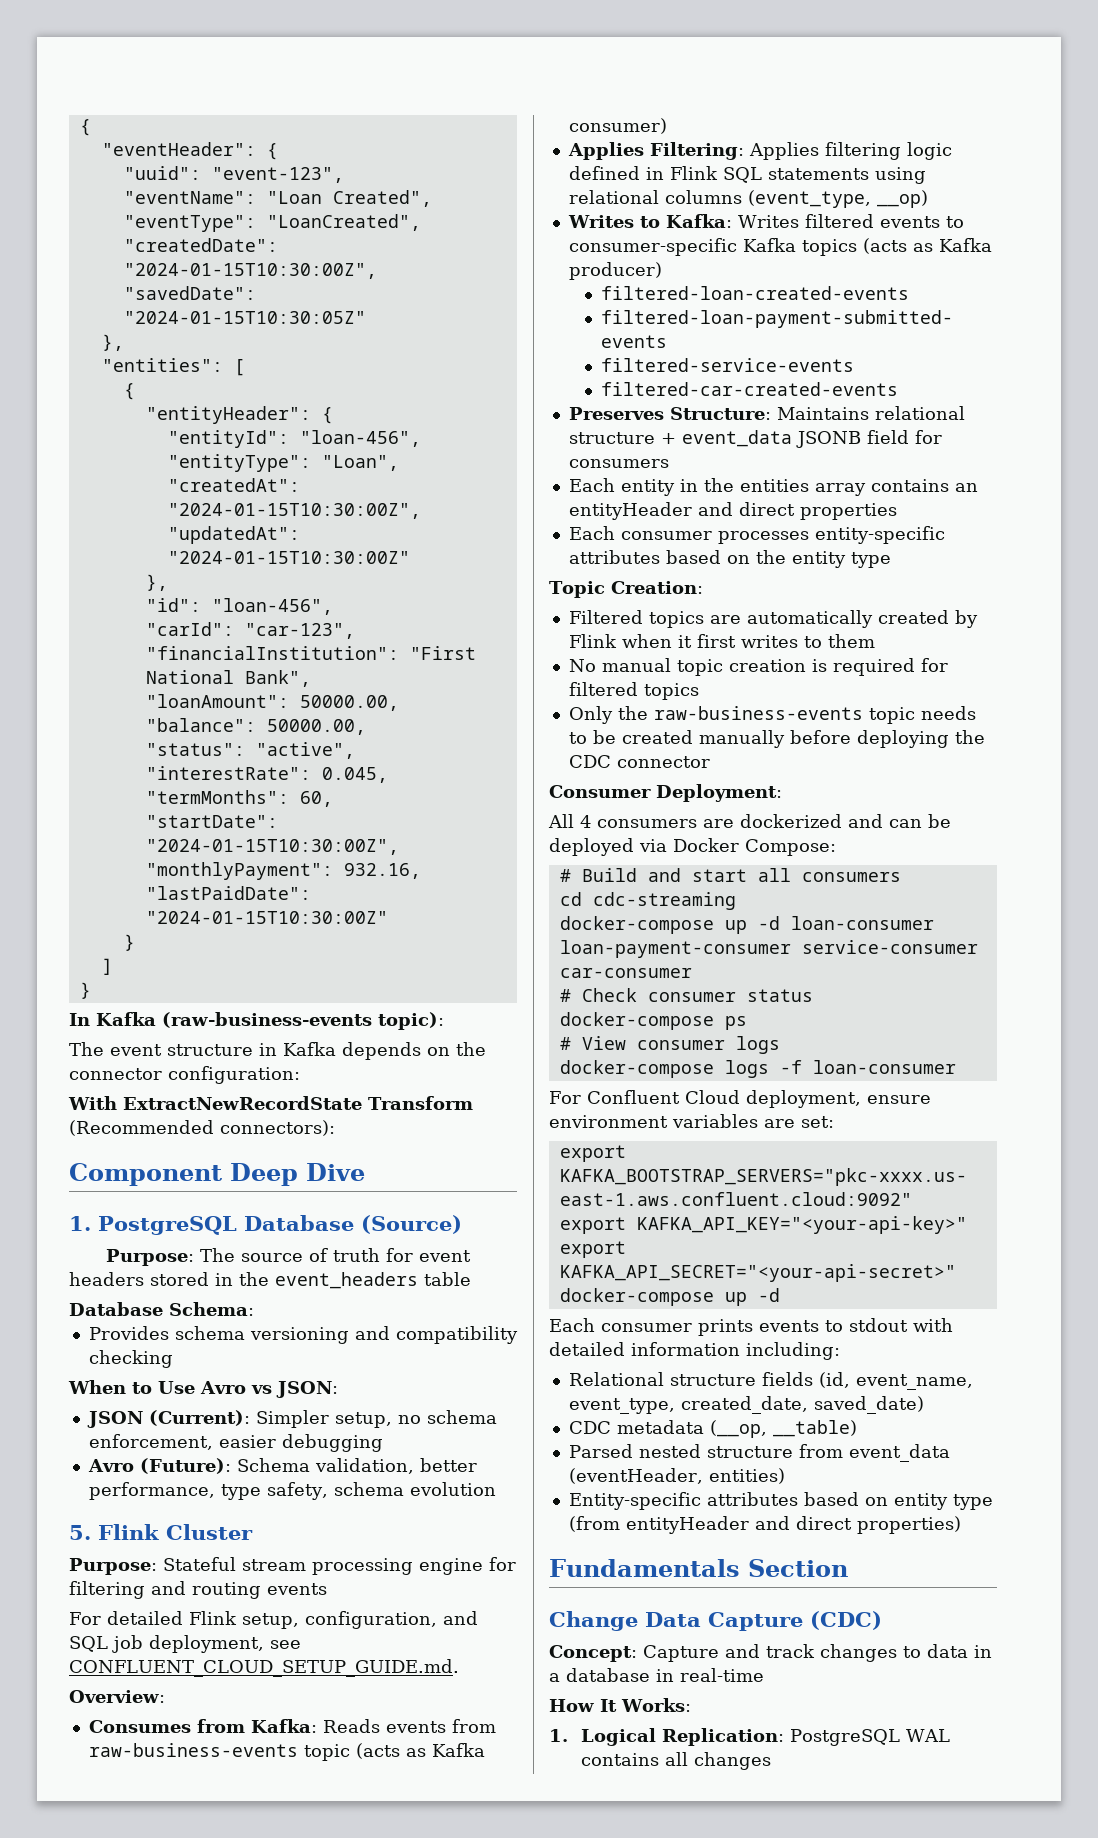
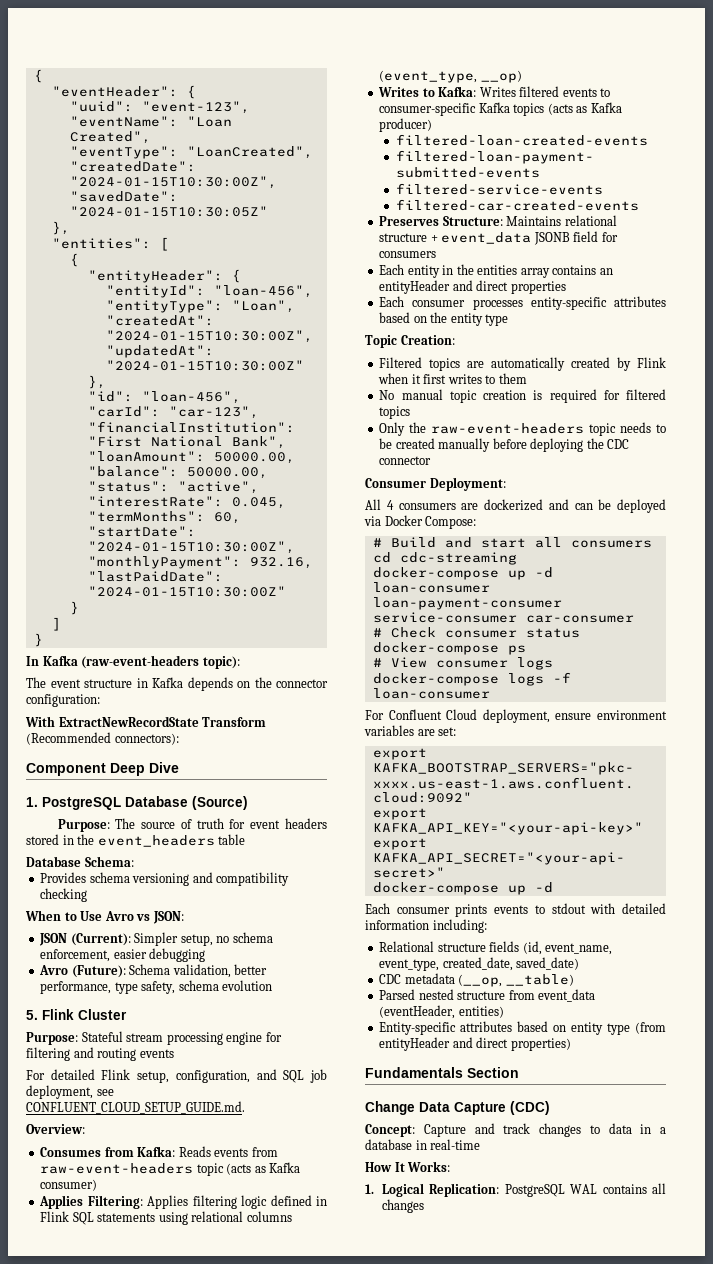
- In Kafka (raw-business-events topic):
+ In Kafka (raw-event-headers topic):
- Consumes from Kafka: Reads events from raw-business-events topic (acts as Kafka consumer)
+ Consumes from Kafka: Reads events from raw-event-headers topic (acts as Kafka consumer)
- Only the raw-business-events topic needs to be created manually before deploying the CDC connector
+ Only the raw-event-headers topic needs to be created manually before deploying the CDC connector

